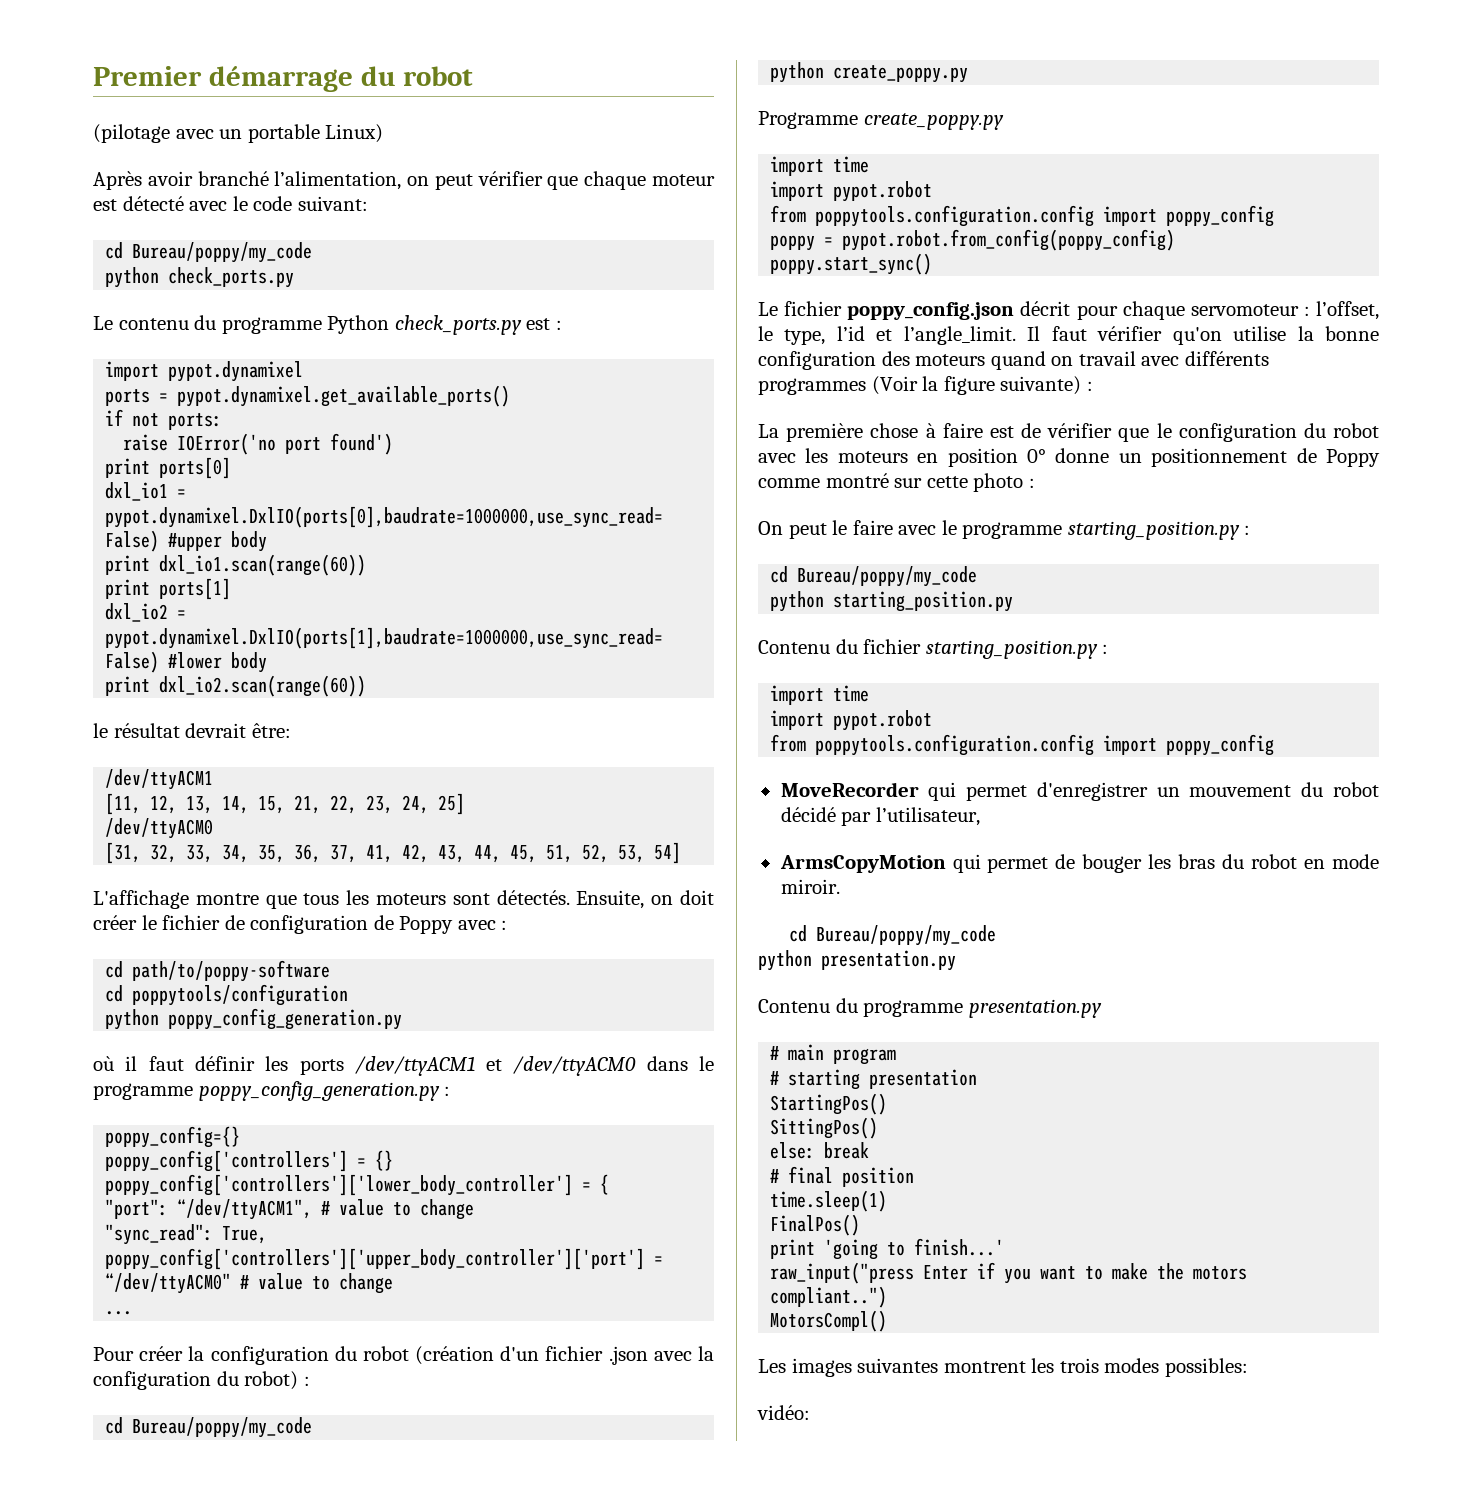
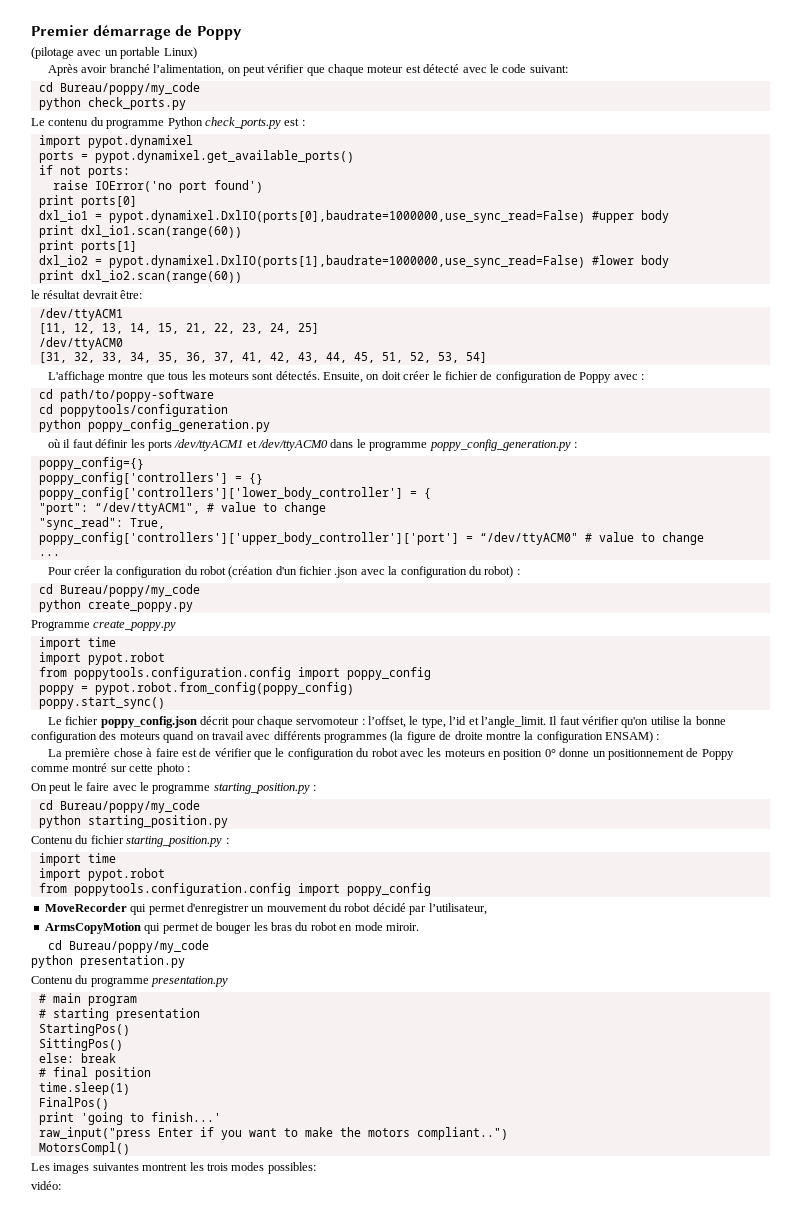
- Premier démarrage du robot
+ Premier démarrage de Poppy
- Il faut vérifier qu'on utilise la bonne configuration des moteurs quand on travail avec différents programmes (Voir la figure suivante) :
+ Il faut vérifier qu'on utilise la bonne configuration des moteurs quand on travail avec différents programmes (la figure de droite montre la configuration ENSAM) :

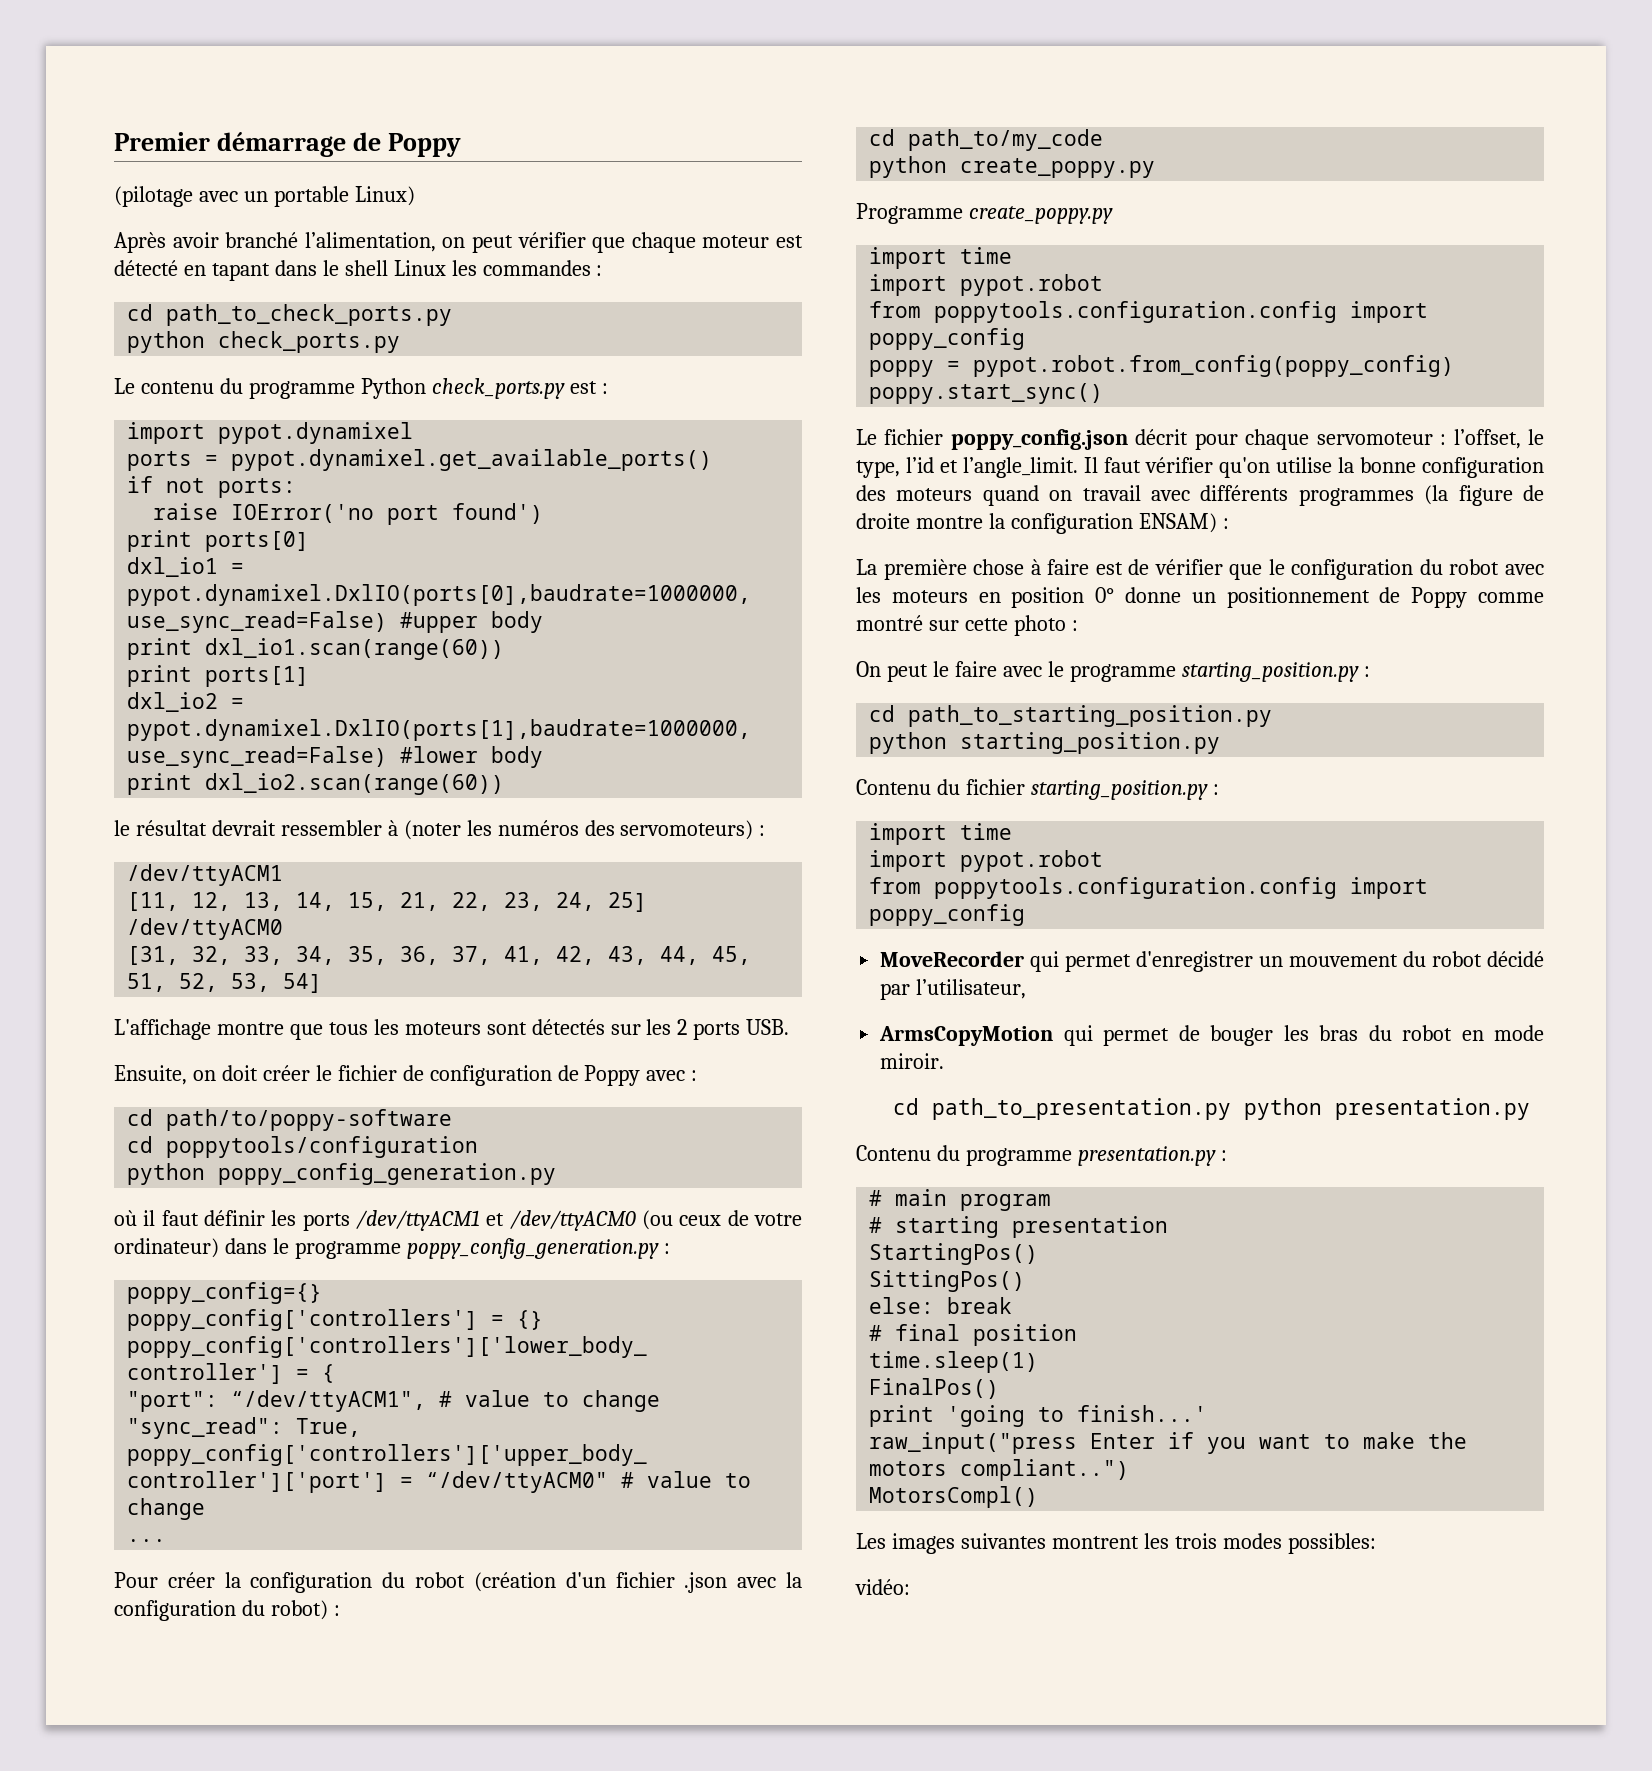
- Après avoir branché l’alimentation, on peut vérifier que chaque moteur est détecté avec le code suivant:
- cd Bureau/poppy/my_code
+ Après avoir branché l’alimentation, on peut vérifier que chaque moteur est détecté en tapant dans le shell Linux les commandes :
+ cd path_to_check_ports.py
- le résultat devrait être:
+ le résultat devrait ressembler à (noter les numéros des servomoteurs) :
- L'affichage montre que tous les moteurs sont détectés. Ensuite, on doit créer le fichier de configuration de Poppy avec :
+ L'affichage montre que tous les moteurs sont détectés sur les 2 ports USB.
+ Ensuite, on doit créer le fichier de configuration de Poppy avec :
- où il faut définir les ports /dev/ttyACM1 et /dev/ttyACM0 dans le programme poppy_config_generation.py :
+ où il faut définir les ports /dev/ttyACM1 et /dev/ttyACM0 (ou ceux de votre ordinateur) dans le programme poppy_config_generation.py :
  Pour créer la configuration du robot (création d'un fichier .json avec la configuration du robot) :
- cd Bureau/poppy/my_code
+ cd path_to/my_code
  On peut le faire avec le programme starting_position.py :
- cd Bureau/poppy/my_code
+ cd path_to_starting_position.py
  ArmsCopyMotion qui permet de bouger les bras du robot en mode miroir.
- cd Bureau/poppy/my_code
- python presentation.py
+ cd path_to_presentation.py python presentation.py
- Contenu du programme presentation.py
+ Contenu du programme presentation.py :

